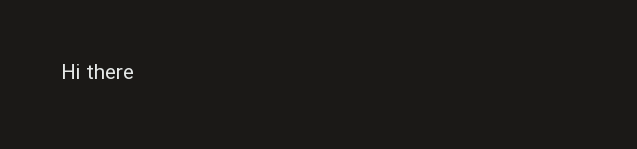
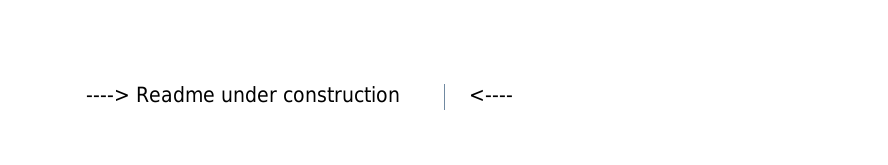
- Hi there
+ ----> Readme under construction <----

